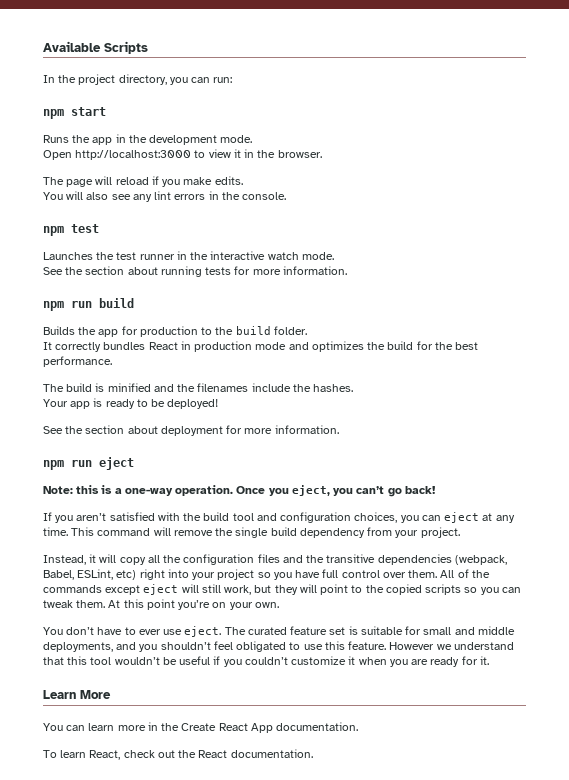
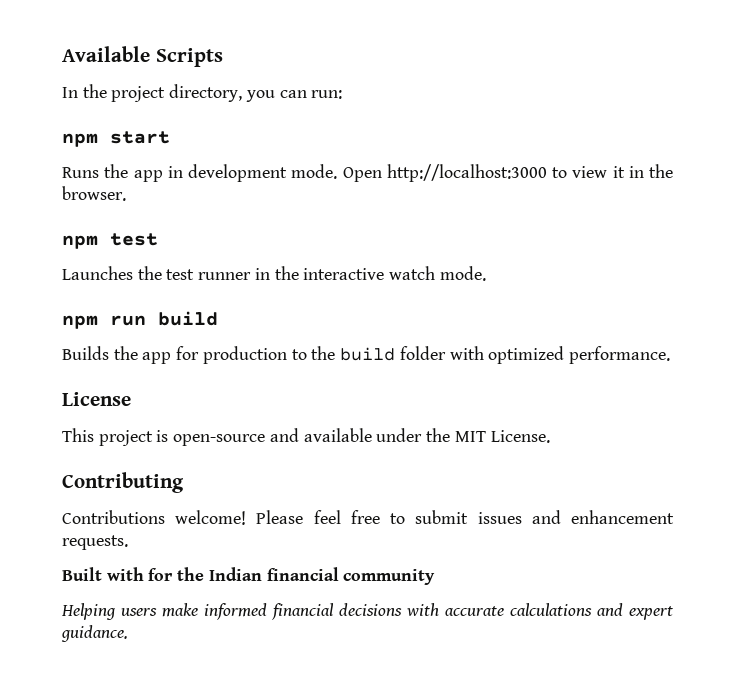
- Runs the app in the development mode.
- Open http://localhost:3000 to view it in the browser.
+ Runs the app in development mode. Open http://localhost:3000 to view it in the browser.
- The page will reload if you make edits.
- You will also see any lint errors in the console.
- See the section about running tests for more information.
- Builds the app for production to the build folder.
- It correctly bundles React in production mode and optimizes the build for the best performance.
- The build is minified and the filenames include the hashes.
- Your app is ready to be deployed!
- See the section about deployment for more information.
- npm run eject
- Note: this is a one-way operation. Once you eject, you can’t go back!
- If you aren’t satisfied with the build tool and configuration choices, you can eject at any time. This command will remove the single build dependency from your project.
- Instead, it will copy all the configuration files and the transitive dependencies (webpack, Babel, ESLint, etc) right into your project so you have full control over them. All of the commands except eject will still work, but they will point to the copied scripts so you can tweak them. At this point you’re on your own.
- You don’t have to ever use eject. The curated feature set is suitable for small and middle deployments, and you shouldn’t feel obligated to use this feature. However we understand that this tool wouldn’t be useful if you couldn’t customize it when you are ready for it.
- Learn More
- You can learn more in the Create React App documentation.
- To learn React, check out the React documentation.
+ Builds the app for production to the build folder with optimized performance.
+ License
+ This project is open-source and available under the MIT License.
+ Contributing
+ Contributions welcome! Please feel free to submit issues and enhancement requests.
+ Built with for the Indian financial community
+ Helping users make informed financial decisions with accurate calculations and expert guidance.

